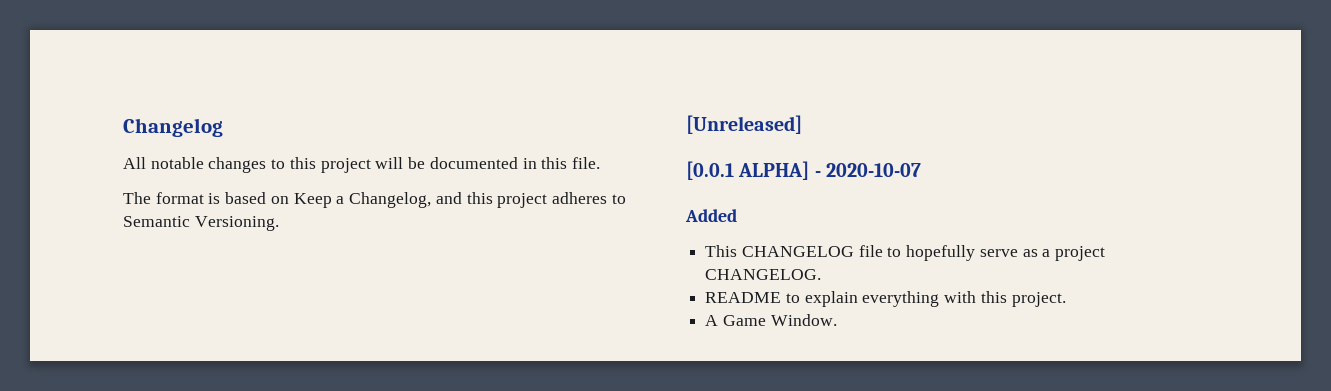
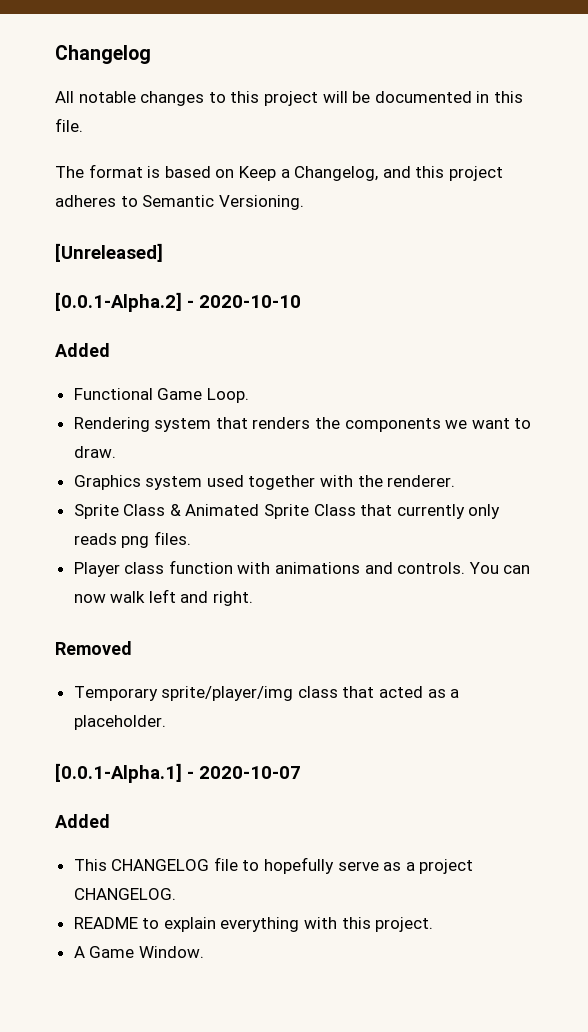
- [0.0.1 ALPHA] - 2020-10-07
+ [0.0.1-Alpha.2] - 2020-10-10
+ Added
+ Functional Game Loop.
+ Rendering system that renders the components we want to draw.
+ Graphics system used together with the renderer.
+ Sprite Class & Animated Sprite Class that currently only reads png files.
+ Player class function with animations and controls. You can now walk left and right.
+ Removed
+ Temporary sprite/player/img class that acted as a placeholder.
+ [0.0.1-Alpha.1] - 2020-10-07

